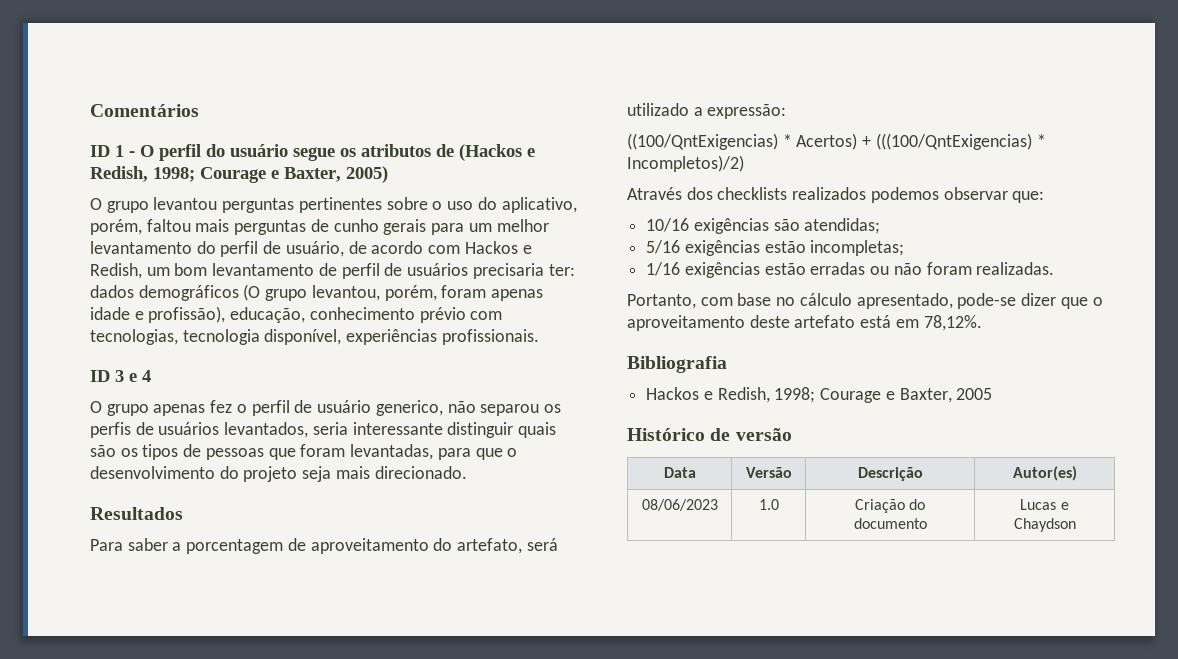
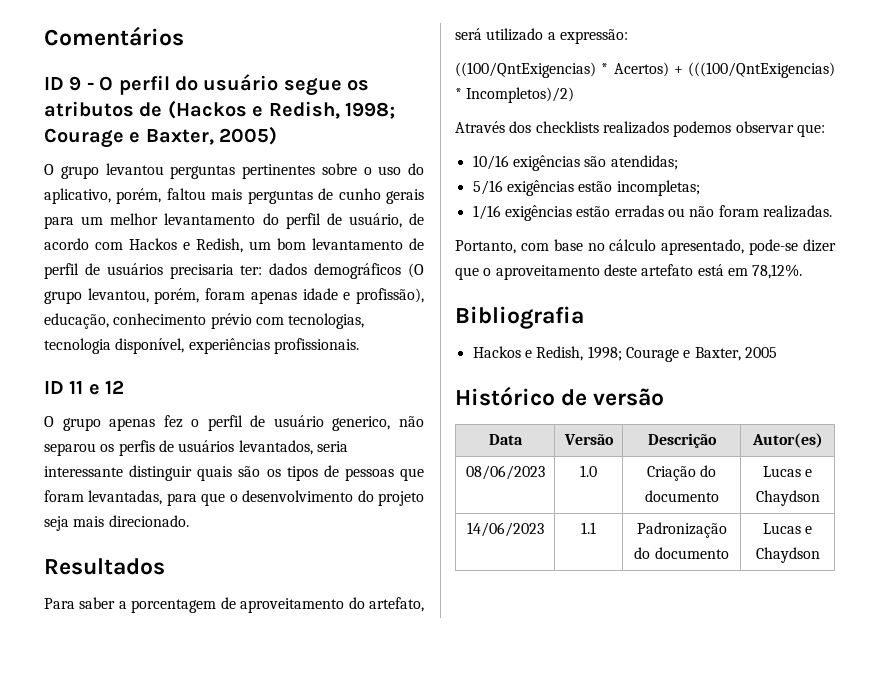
- ID 1 - O perfil do usuário segue os atributos de (Hackos e Redish, 1998; Courage e Baxter, 2005)
+ ID 9 - O perfil do usuário segue os atributos de (Hackos e Redish, 1998; Courage e Baxter, 2005)
- ID 3 e 4
+ ID 11 e 12
+ 14/06/2023 | 1.1 | Padronização do documento | Lucas e Chaydson

